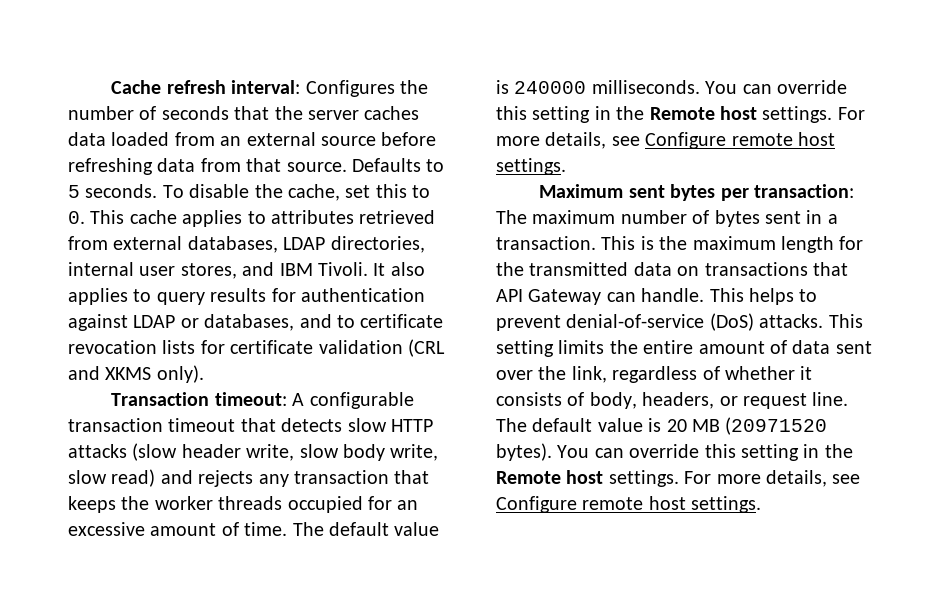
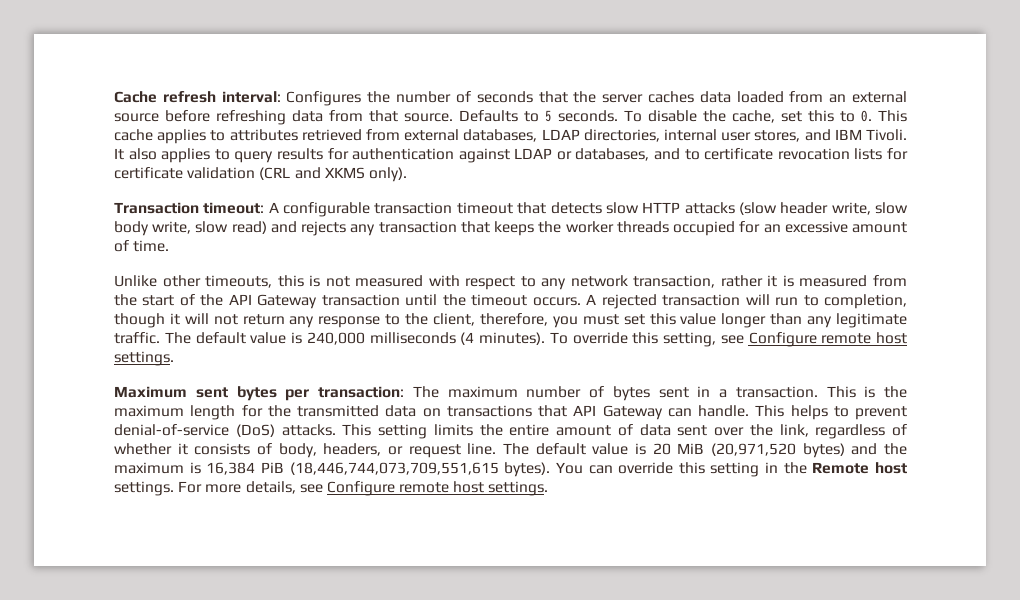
- Transaction timeout: A configurable transaction timeout that detects slow HTTP attacks (slow header write, slow body write, slow read) and rejects any transaction that keeps the worker threads occupied for an excessive amount of time. The default value is 240000 milliseconds. You can override this setting in the Remote host settings. For more details, see Configure remote host settings.
+ Transaction timeout: A configurable transaction timeout that detects slow HTTP attacks (slow header write, slow body write, slow read) and rejects any transaction that keeps the worker threads occupied for an excessive amount of time.
+ Unlike other timeouts, this is not measured with respect to any network transaction, rather it is measured from the start of the API Gateway transaction until the timeout occurs. A rejected transaction will run to completion, though it will not return any response to the client, therefore, you must set this value longer than any legitimate traffic. The default value is 240,000 milliseconds (4 minutes). To override this setting, see Configure remote host settings.
- The default value is 20 MB (20971520 bytes).
+ The default value is 20 MiB (20,971,520 bytes) and the maximum is 16,384 PiB (18,446,744,073,709,551,615 bytes).

